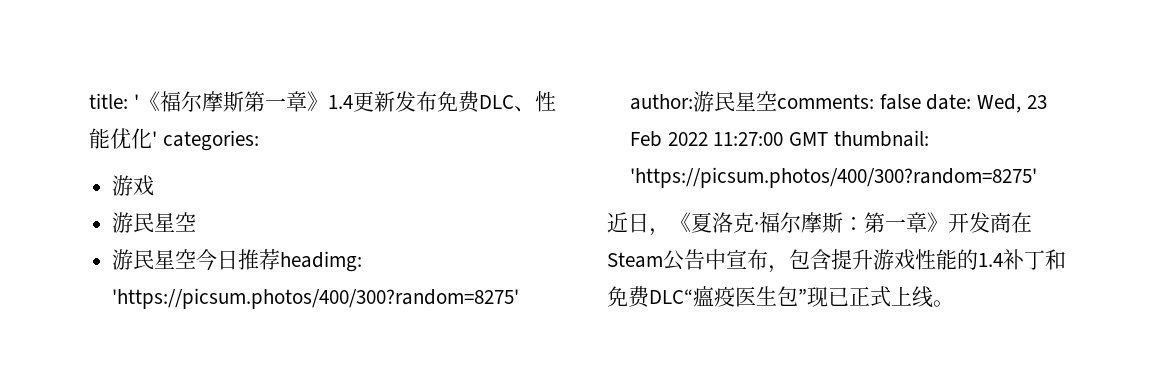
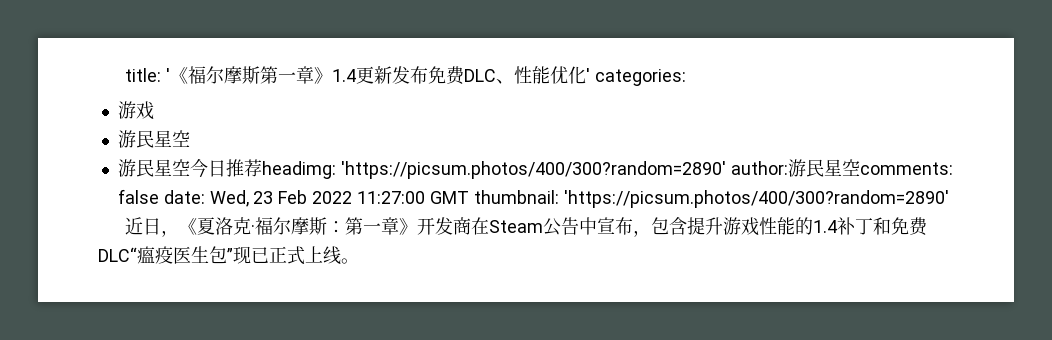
- 游民星空今日推荐headimg: 'https://picsum.photos/400/300?random=8275' author:游民星空comments: false date: Wed, 23 Feb 2022 11:27:00 GMT thumbnail: 'https://picsum.photos/400/300?random=8275'
+ 游民星空今日推荐headimg: 'https://picsum.photos/400/300?random=2890' author:游民星空comments: false date: Wed, 23 Feb 2022 11:27:00 GMT thumbnail: 'https://picsum.photos/400/300?random=2890'

